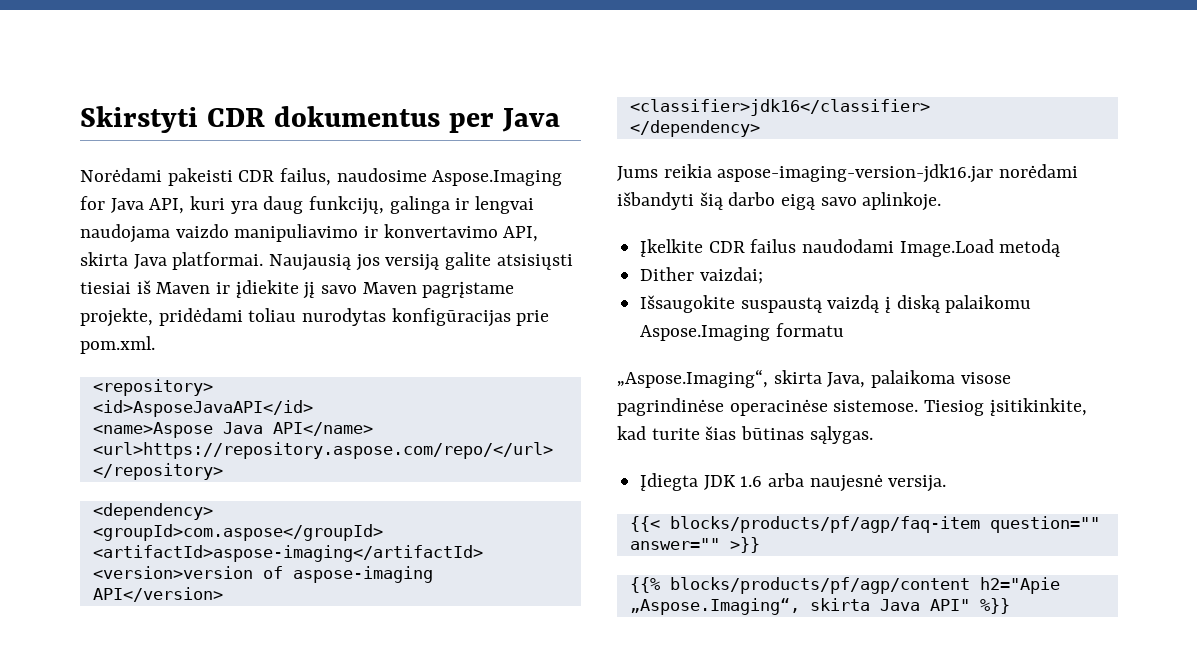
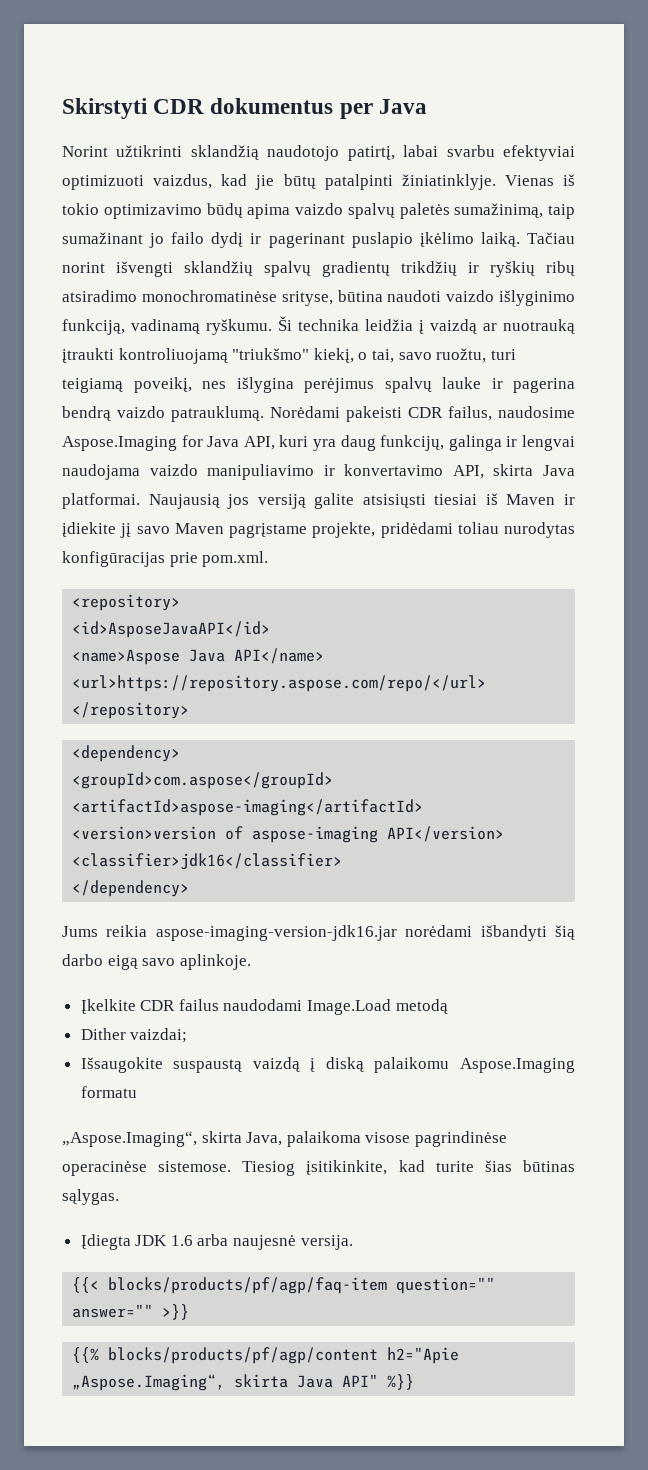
+ Norint užtikrinti sklandžią naudotojo patirtį, labai svarbu efektyviai optimizuoti vaizdus, kad jie būtų patalpinti žiniatinklyje. Vienas iš tokio optimizavimo būdų apima vaizdo spalvų paletės sumažinimą, taip sumažinant jo failo dydį ir pagerinant puslapio įkėlimo laiką. Tačiau norint išvengti sklandžių spalvų gradientų trikdžių ir ryškių ribų atsiradimo monochromatinėse srityse, būtina naudoti vaizdo išlyginimo funkciją, vadinamą ryškumu. Ši technika leidžia į vaizdą ar nuotrauką įtraukti kontroliuojamą "triukšmo" kiekį, o tai, savo ruožtu, turi teigiamą poveikį, nes išlygina perėjimus spalvų lauke ir pagerina bendrą vaizdo patrauklumą.

